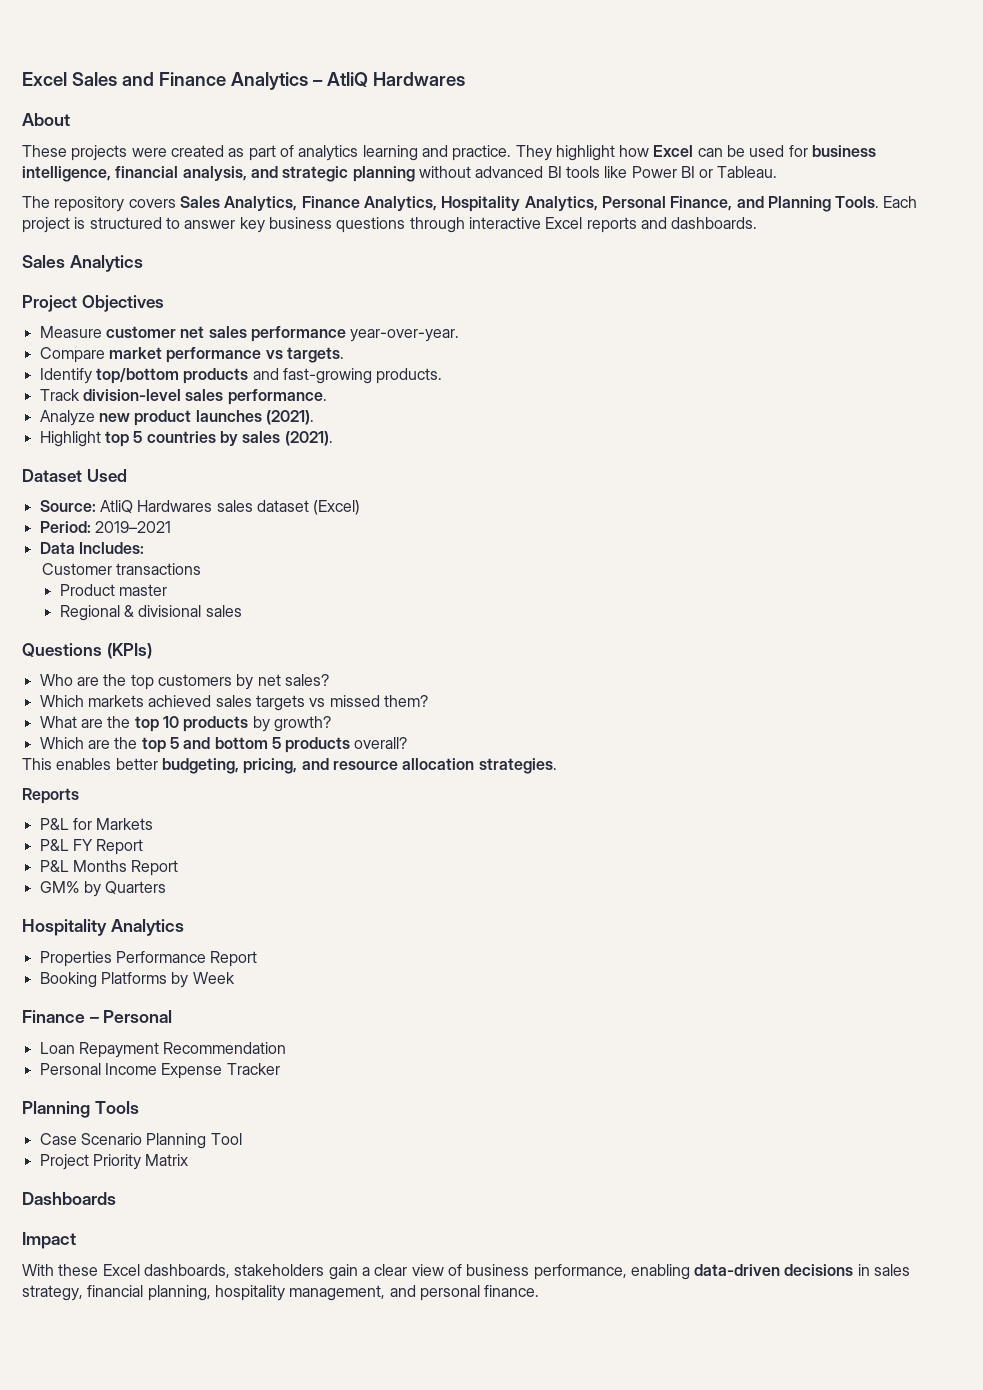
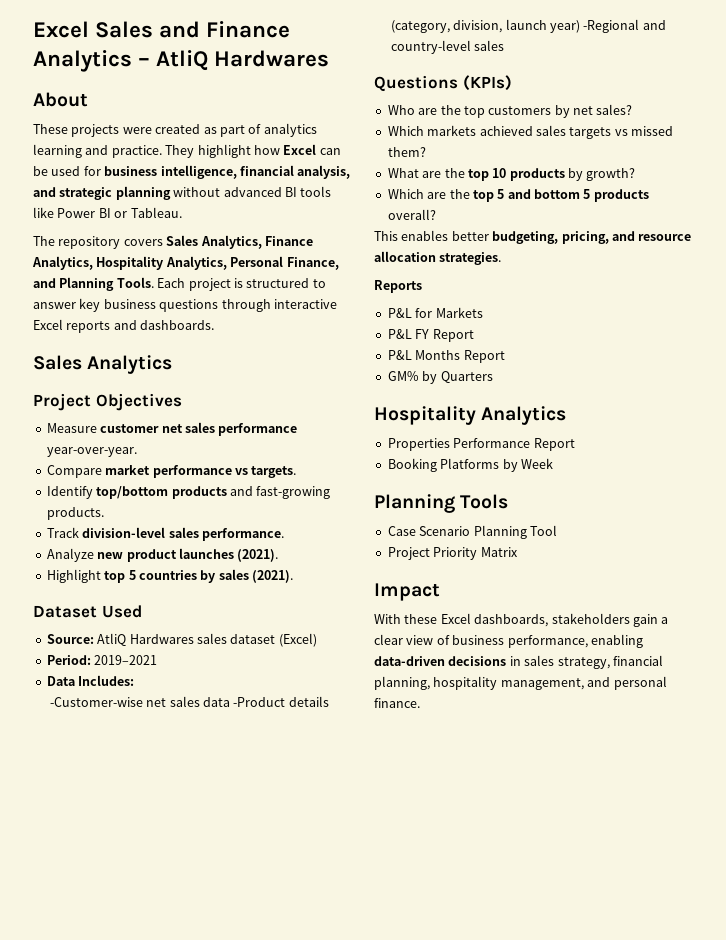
- Customer transactions
- Product master
- Regional & divisional sales
+ -Customer-wise net sales data -Product details (category, division, launch year) -Regional and country-level sales
- Finance – Personal
- Loan Repayment Recommendation
- Personal Income Expense Tracker
- Dashboards

